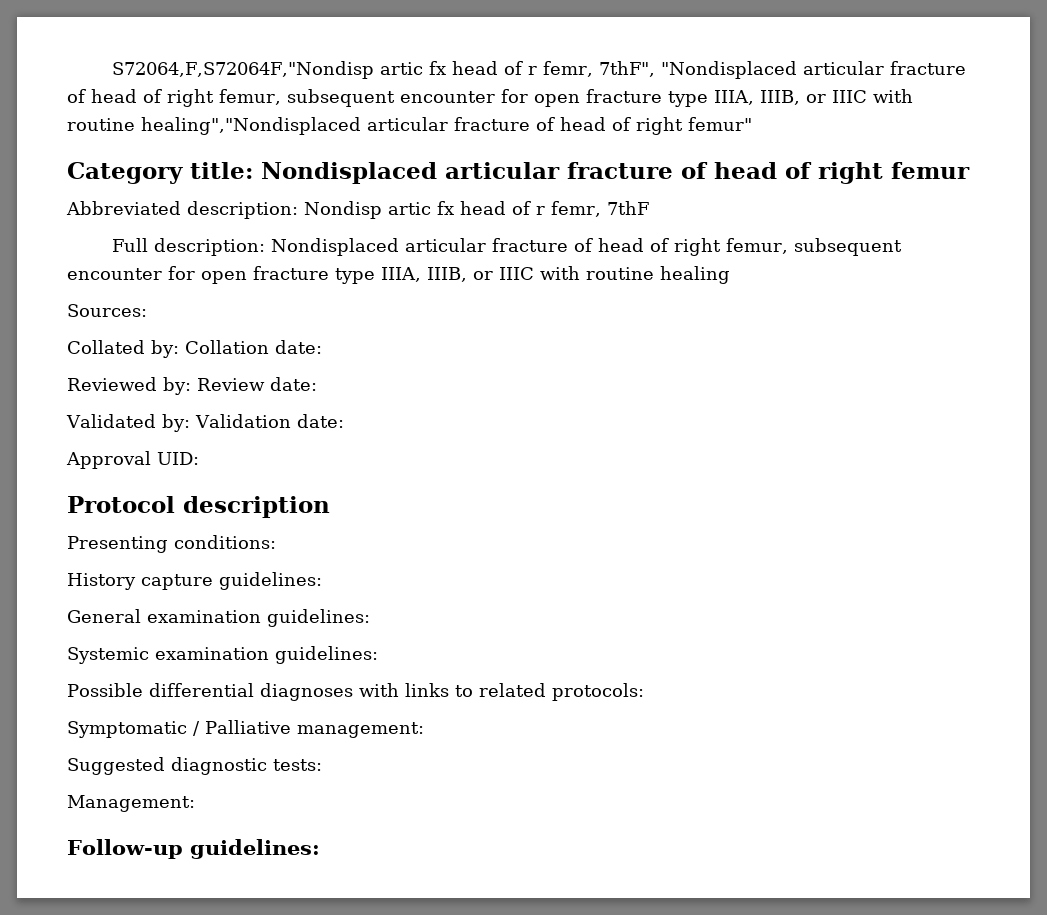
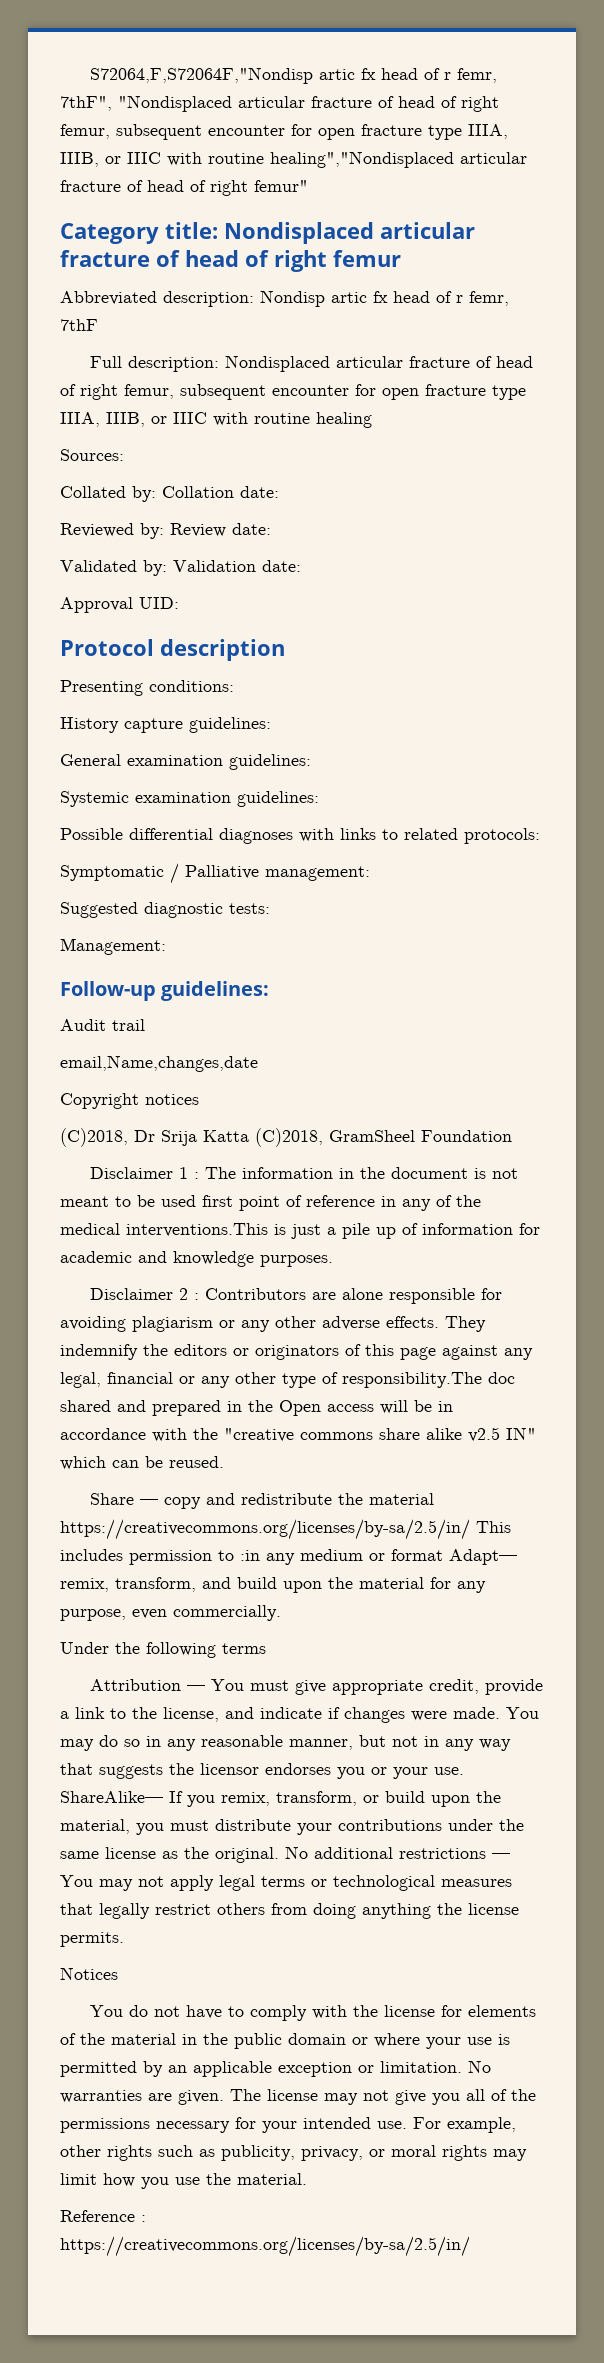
+ Audit trail
+ email,Name,changes,date
+ Copyright notices
+ (C)2018, Dr Srija Katta (C)2018, GramSheel Foundation
+ Disclaimer 1 : The information in the document is not meant to be used first point of reference in any of the medical interventions.This is just a pile up of information for academic and knowledge purposes.
+ Disclaimer 2 : Contributors are alone responsible for avoiding plagiarism or any other adverse effects. They indemnify the editors or originators of this page against any legal, financial or any other type of responsibility.The doc shared and prepared in the Open access will be in accordance with the "creative commons share alike v2.5 IN" which can be reused.
+ Share — copy and redistribute the material https://creativecommons.org/licenses/by-sa/2.5/in/ This includes permission to :in any medium or format Adapt— remix, transform, and build upon the material for any purpose, even commercially.
+ Under the following terms
+ Attribution — You must give appropriate credit, provide a link to the license, and indicate if changes were made. You may do so in any reasonable manner, but not in any way that suggests the licensor endorses you or your use. ShareAlike— If you remix, transform, or build upon the material, you must distribute your contributions under the same license as the original. No additional restrictions — You may not apply legal terms or technological measures that legally restrict others from doing anything the license permits.
+ Notices
+ You do not have to comply with the license for elements of the material in the public domain or where your use is permitted by an applicable exception or limitation. No warranties are given. The license may not give you all of the permissions necessary for your intended use. For example, other rights such as publicity, privacy, or moral rights may limit how you use the material.
+ Reference : https://creativecommons.org/licenses/by-sa/2.5/in/

